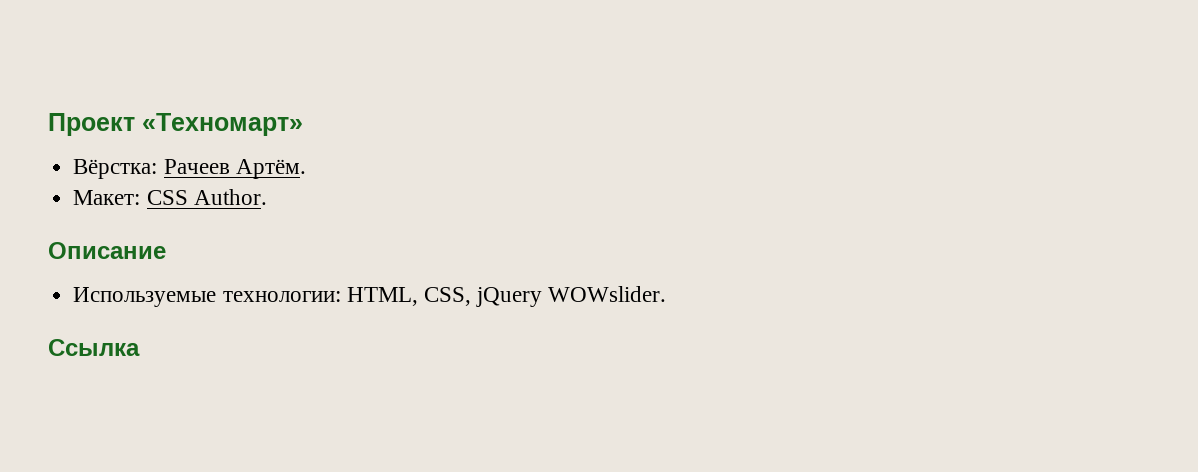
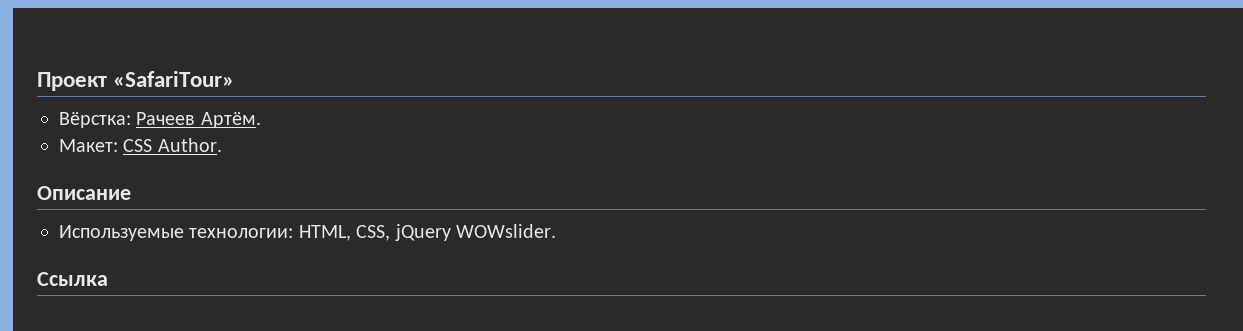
- Проект «Техномарт»
+ Проект «SafariTour»

